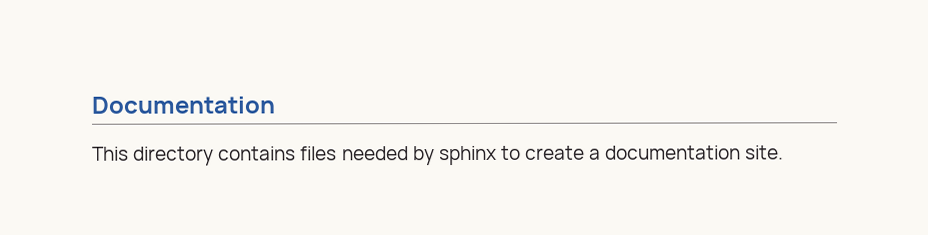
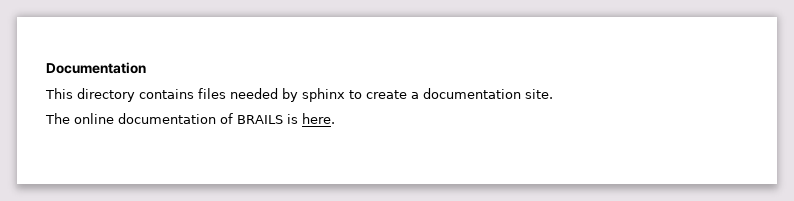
+ The online documentation of BRAILS is here.

